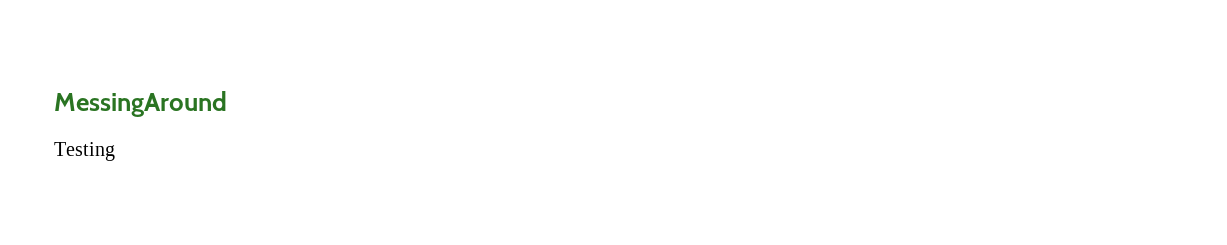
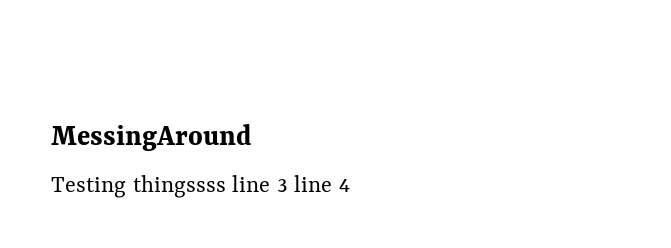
- Testing
+ Testing thingssss line 3 line 4

